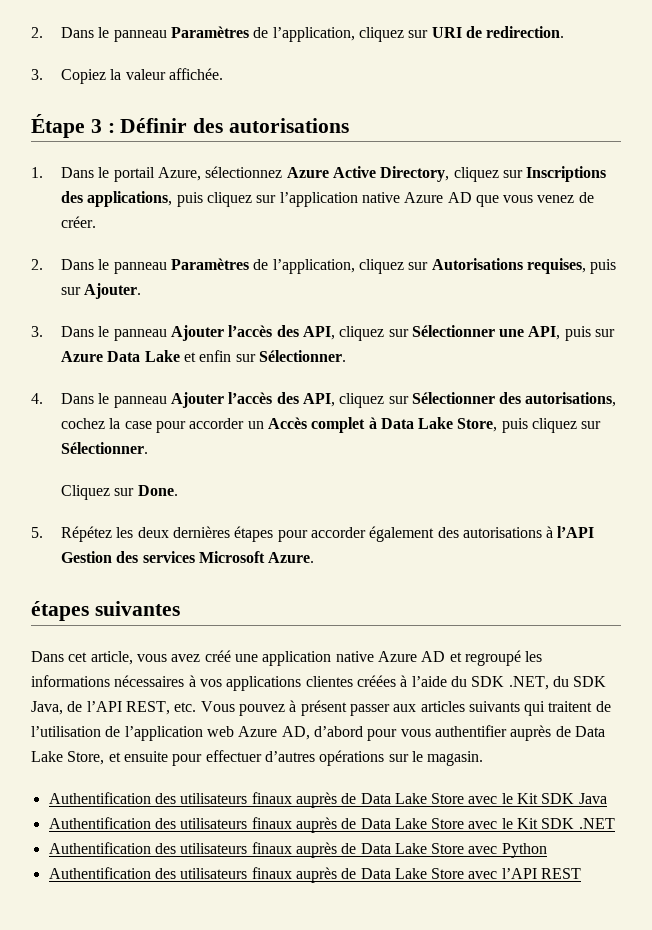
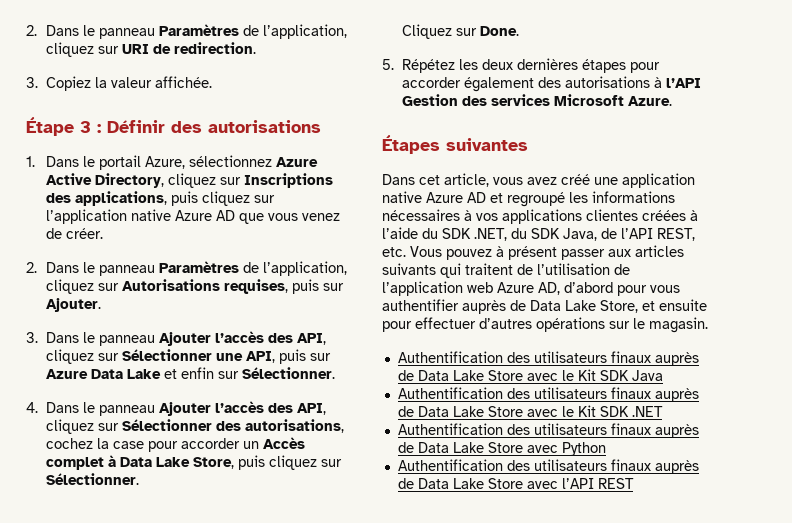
- étapes suivantes
+ Étapes suivantes

